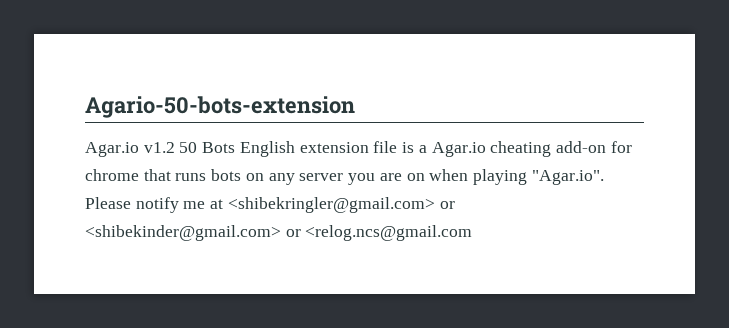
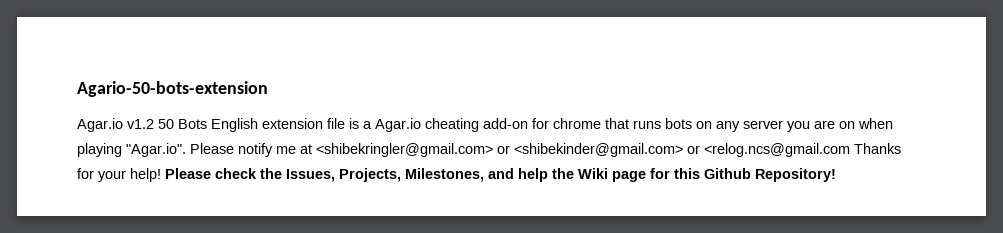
- Agar.io v1.2 50 Bots English extension file is a Agar.io cheating add-on for chrome that runs bots on any server you are on when playing "Agar.io". Please notify me at <shibekringler@gmail.com> or <shibekinder@gmail.com> or <relog.ncs@gmail.com
+ Agar.io v1.2 50 Bots English extension file is a Agar.io cheating add-on for chrome that runs bots on any server you are on when playing "Agar.io". Please notify me at <shibekringler@gmail.com> or <shibekinder@gmail.com> or <relog.ncs@gmail.com Thanks for your help! Please check the Issues, Projects, Milestones, and help the Wiki page for this Github Repository!

